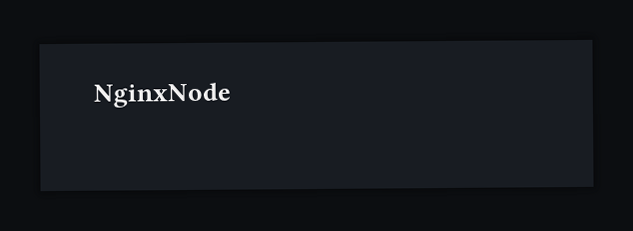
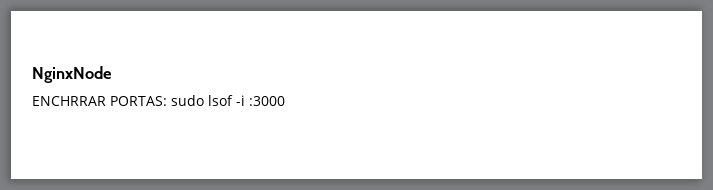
+ ENCHRRAR PORTAS: sudo lsof -i :3000

